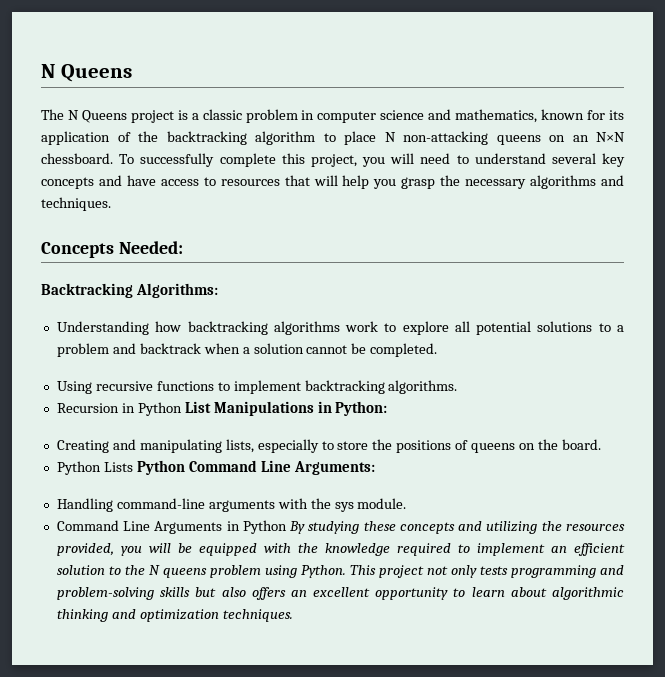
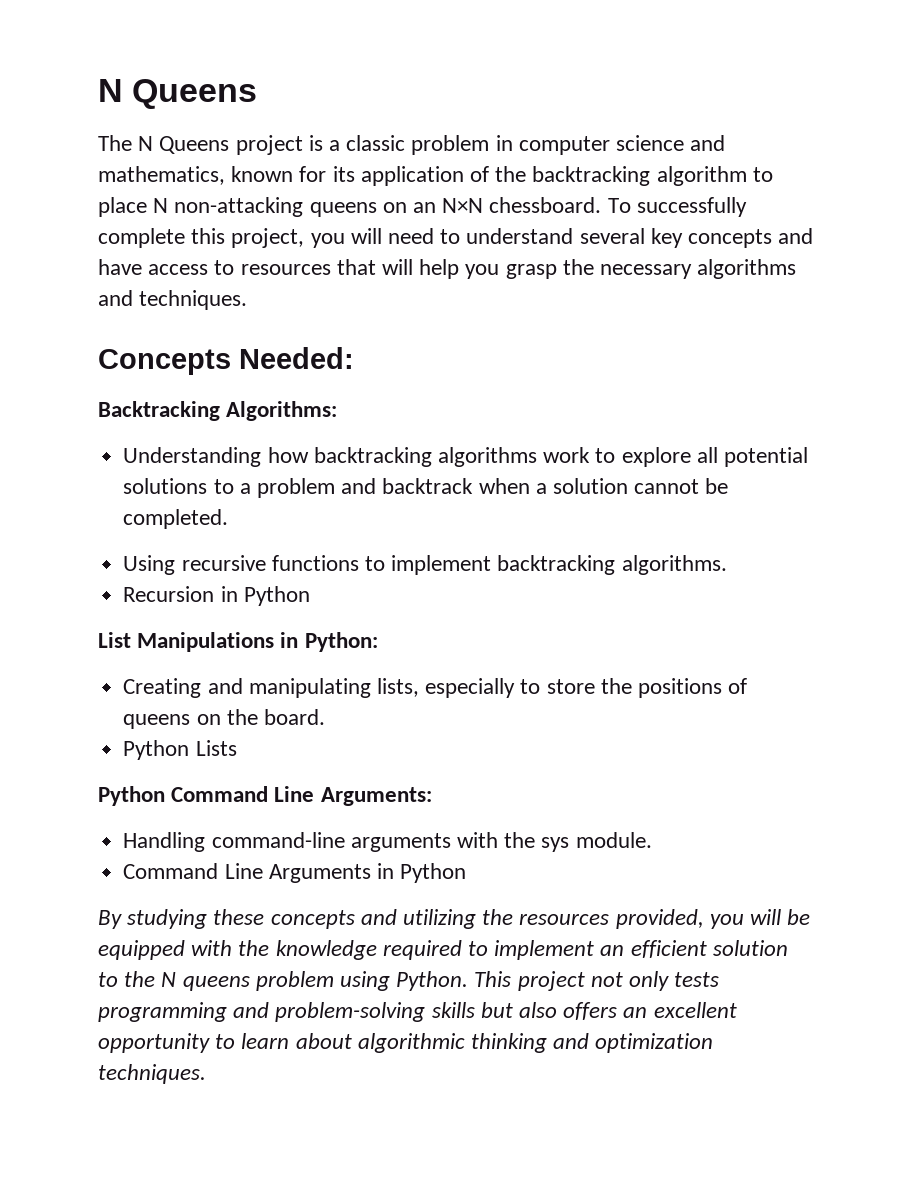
- Recursion in Python List Manipulations in Python:
+ Recursion in Python
+ List Manipulations in Python:
- Python Lists Python Command Line Arguments:
+ Python Lists
+ Python Command Line Arguments:
- Command Line Arguments in Python By studying these concepts and utilizing the resources provided, you will be equipped with the knowledge required to implement an efficient solution to the N queens problem using Python.
+ Command Line Arguments in Python
+ By studying these concepts and utilizing the resources provided, you will be equipped with the knowledge required to implement an efficient solution to the N queens problem using Python.

